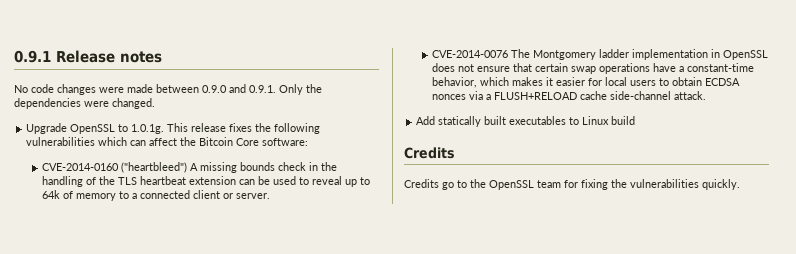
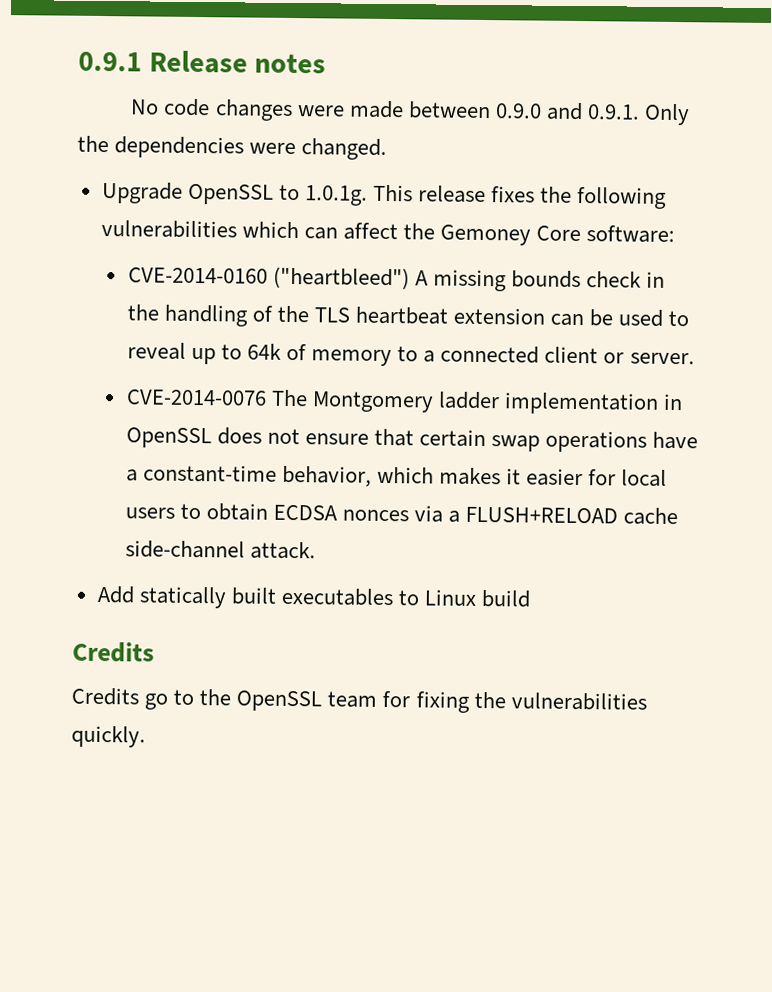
- Upgrade OpenSSL to 1.0.1g. This release fixes the following vulnerabilities which can affect the Bitcoin Core software:
+ Upgrade OpenSSL to 1.0.1g. This release fixes the following vulnerabilities which can affect the Gemoney Core software:

